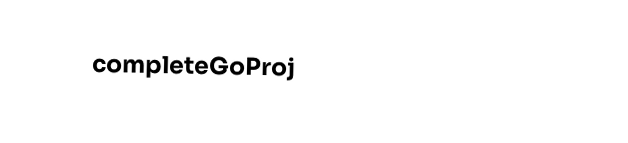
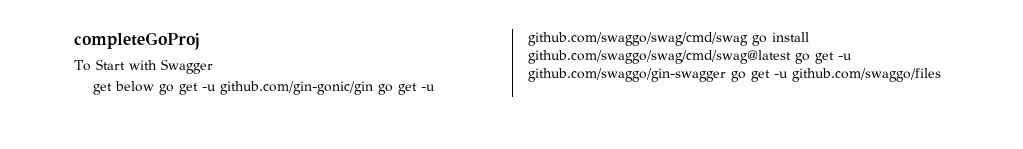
+ To Start with Swagger
+ get below go get -u github.com/gin-gonic/gin go get -u github.com/swaggo/swag/cmd/swag go install github.com/swaggo/swag/cmd/swag@latest go get -u github.com/swaggo/gin-swagger go get -u github.com/swaggo/files

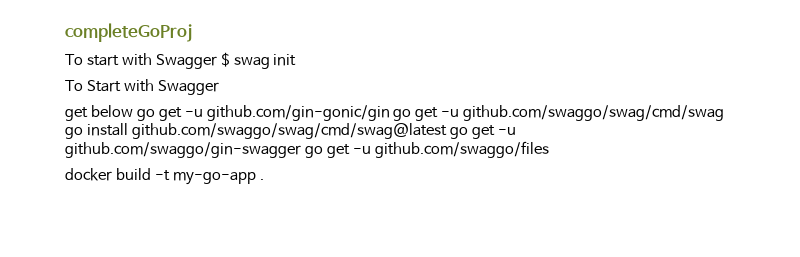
+ To start with Swagger $ swag init
+ docker build -t my-go-app .

